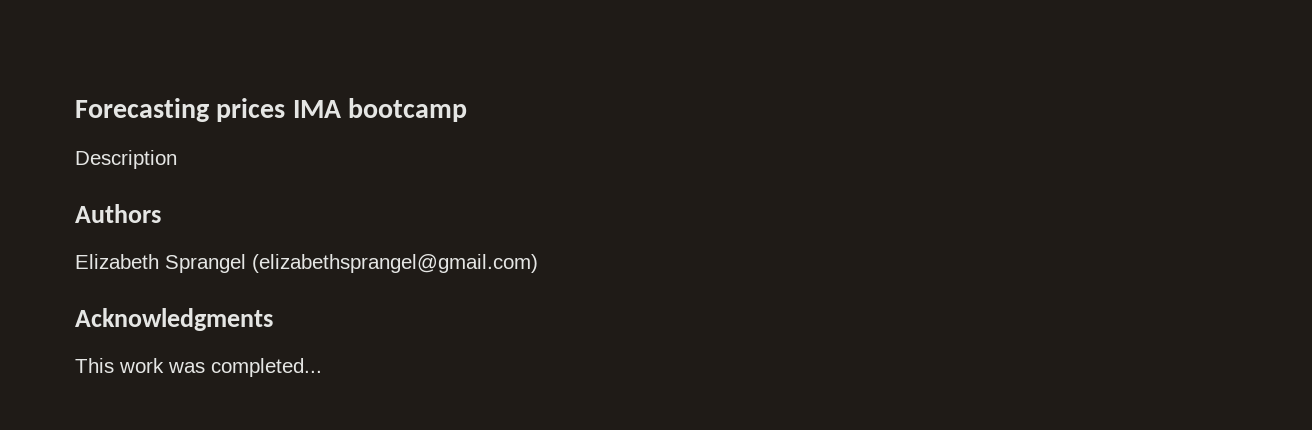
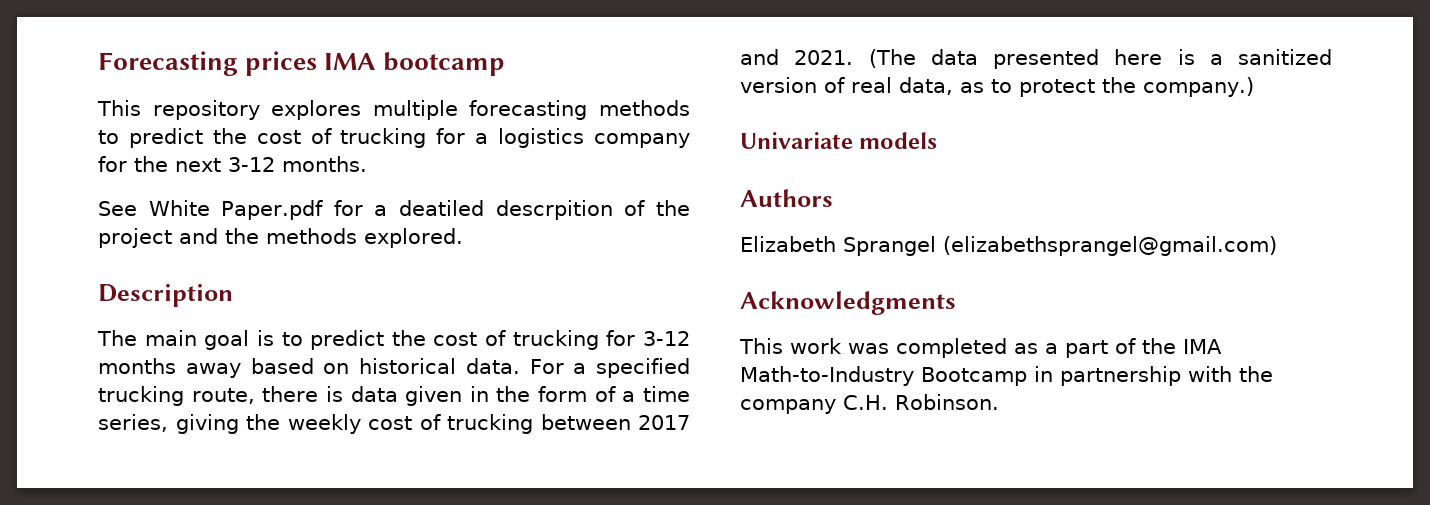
+ This repository explores multiple forecasting methods to predict the cost of trucking for a logistics company for the next 3-12 months.
+ See White Paper.pdf for a deatiled descrpition of the project and the methods explored.
  Description
+ The main goal is to predict the cost of trucking for 3-12 months away based on historical data. For a specified trucking route, there is data given in the form of a time series, giving the weekly cost of trucking between 2017 and 2021. (The data presented here is a sanitized version of real data, as to protect the company.)
+ Univariate models
- This work was completed...
+ This work was completed as a part of the IMA Math-to-Industry Bootcamp in partnership with the company C.H. Robinson.

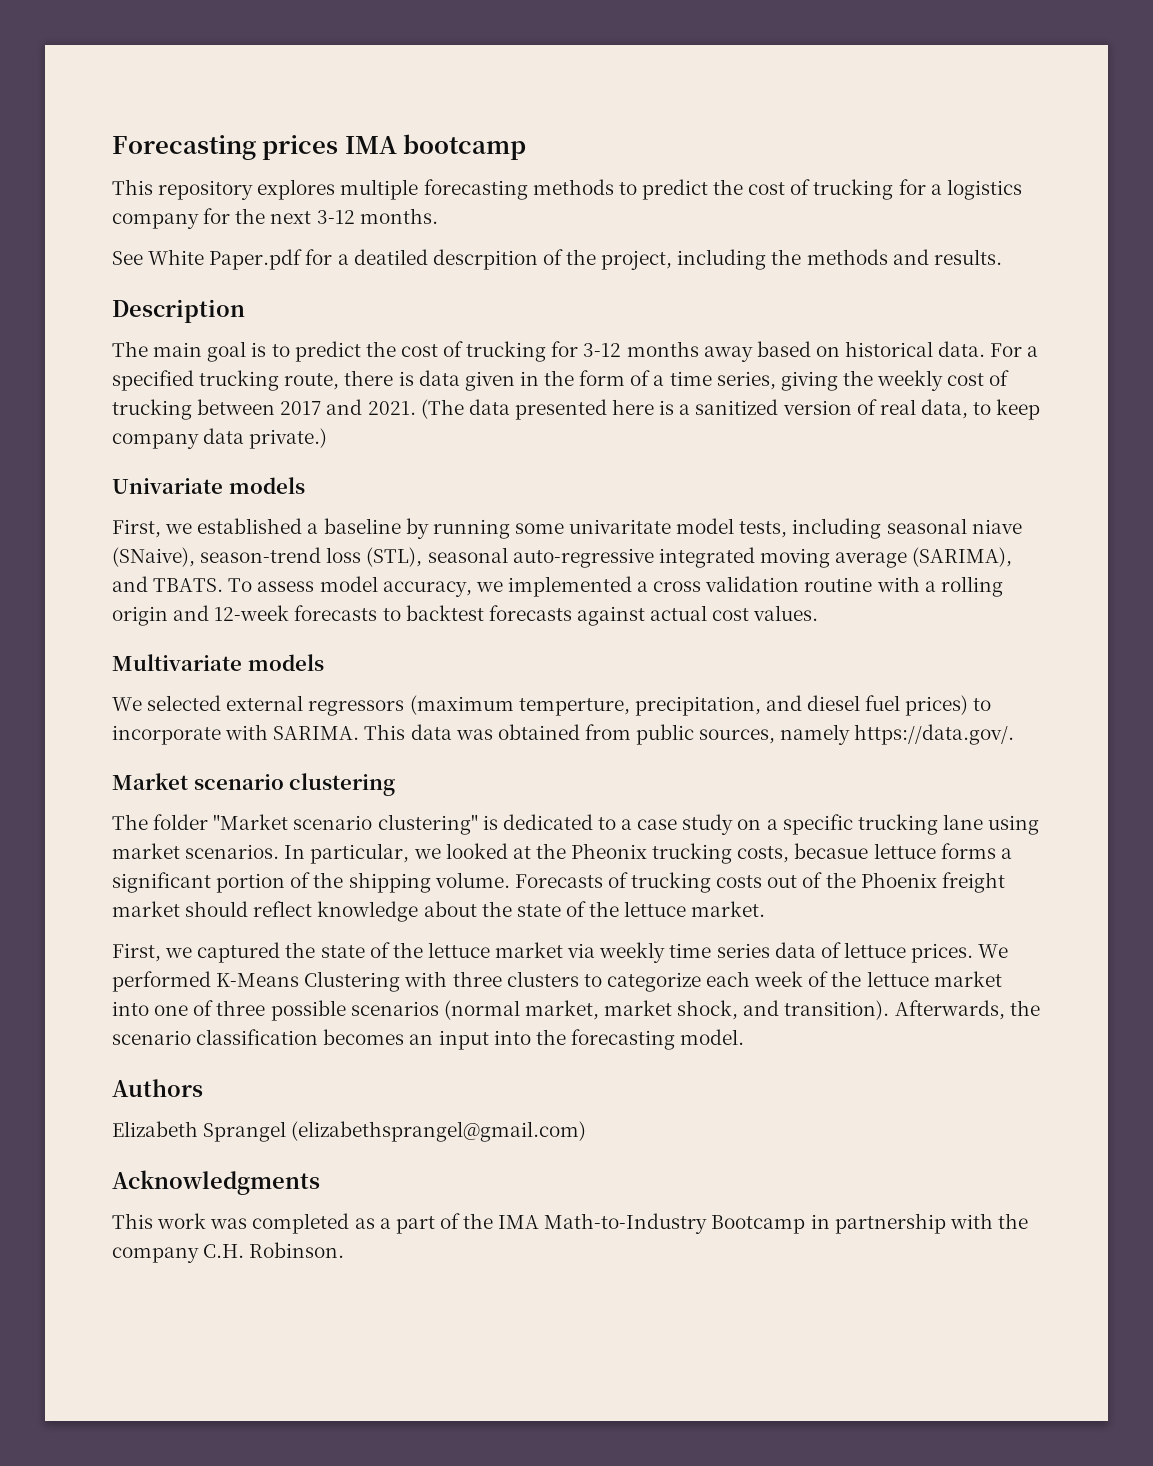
- See White Paper.pdf for a deatiled descrpition of the project and the methods explored.
+ See White Paper.pdf for a deatiled descrpition of the project, including the methods and results.
- (The data presented here is a sanitized version of real data, as to protect the company.)
+ (The data presented here is a sanitized version of real data, to keep company data private.)
  Univariate models
+ First, we established a baseline by running some univaritate model tests, including seasonal niave (SNaive), season-trend loss (STL), seasonal auto-regressive integrated moving average (SARIMA), and TBATS. To assess model accuracy, we implemented a cross validation routine with a rolling origin and 12-week forecasts to backtest forecasts against actual cost values.
+ Multivariate models
+ We selected external regressors (maximum temperture, precipitation, and diesel fuel prices) to incorporate with SARIMA. This data was obtained from public sources, namely https://data.gov/.
+ Market scenario clustering
+ The folder "Market scenario clustering" is dedicated to a case study on a specific trucking lane using market scenarios. In particular, we looked at the Pheonix trucking costs, becasue lettuce forms a significant portion of the shipping volume. Forecasts of trucking costs out of the Phoenix freight market should reflect knowledge about the state of the lettuce market.
+ First, we captured the state of the lettuce market via weekly time series data of lettuce prices. We performed K-Means Clustering with three clusters to categorize each week of the lettuce market into one of three possible scenarios (normal market, market shock, and transition). Afterwards, the scenario classification becomes an input into the forecasting model.

